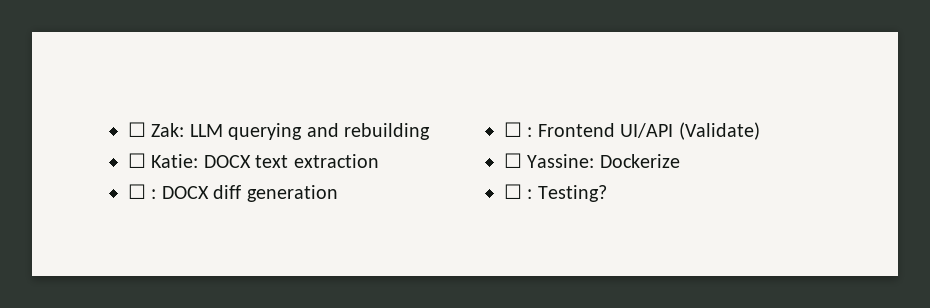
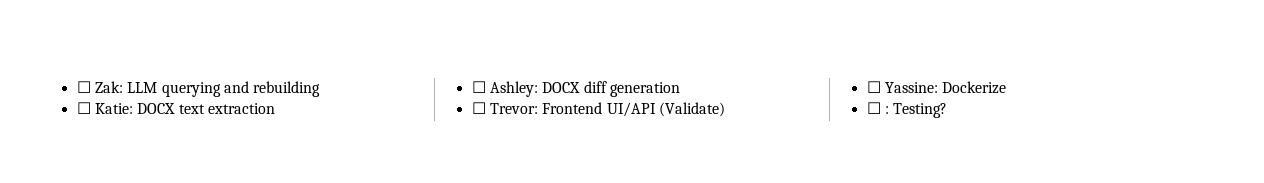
- ☐ : DOCX diff generation
+ ☐ Ashley: DOCX diff generation
- ☐ : Frontend UI/API (Validate)
+ ☐ Trevor: Frontend UI/API (Validate)

